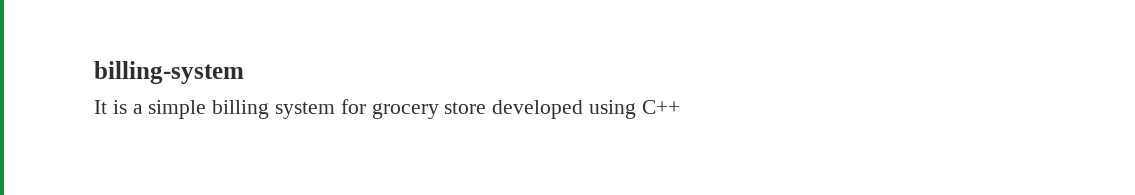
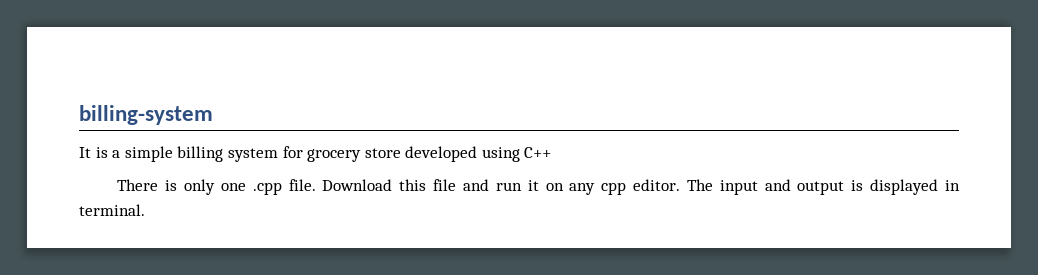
+ There is only one .cpp file. Download this file and run it on any cpp editor. The input and output is displayed in terminal.

